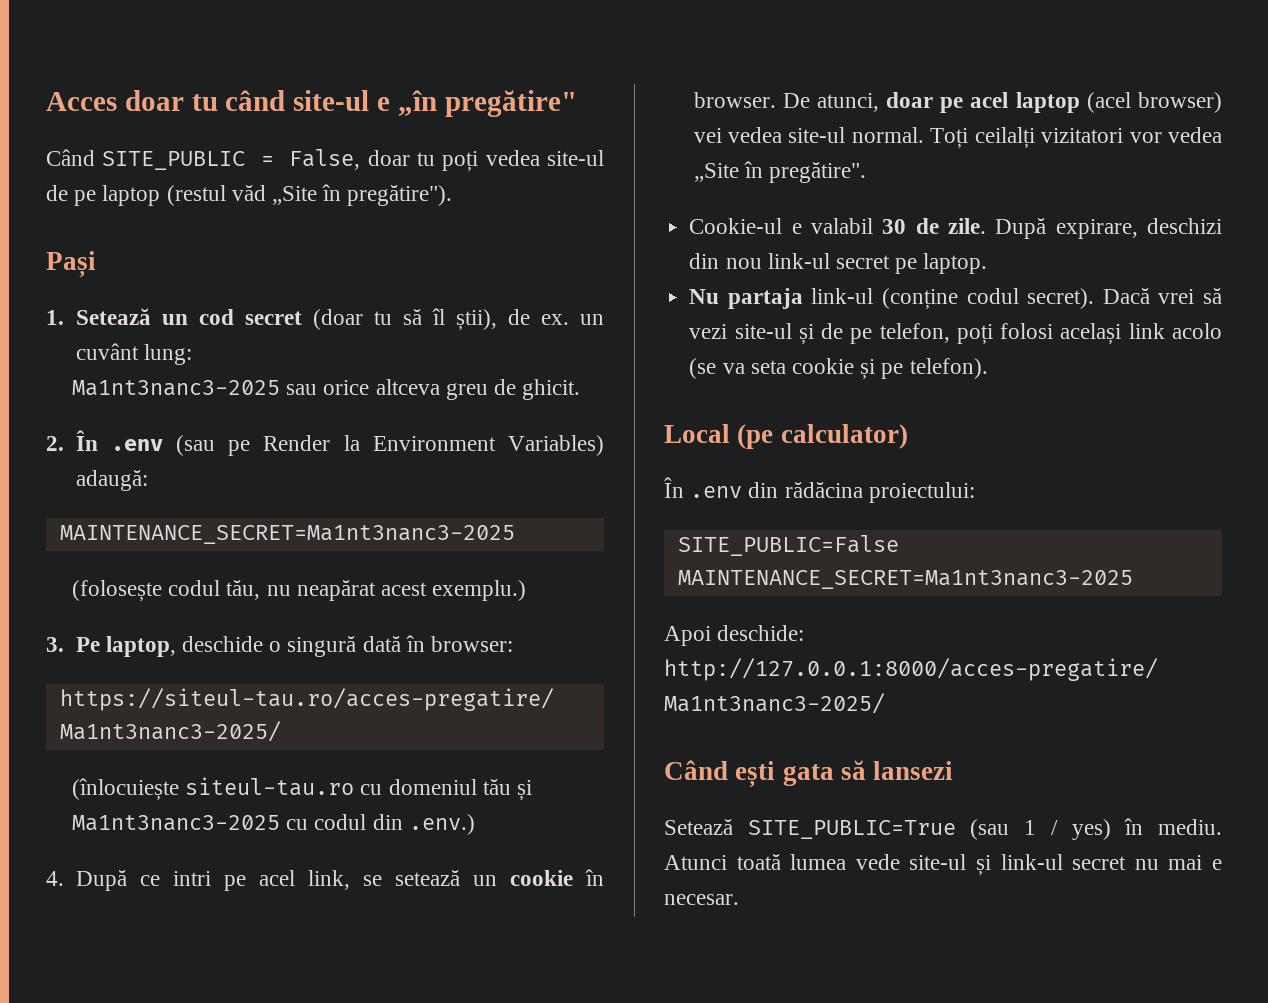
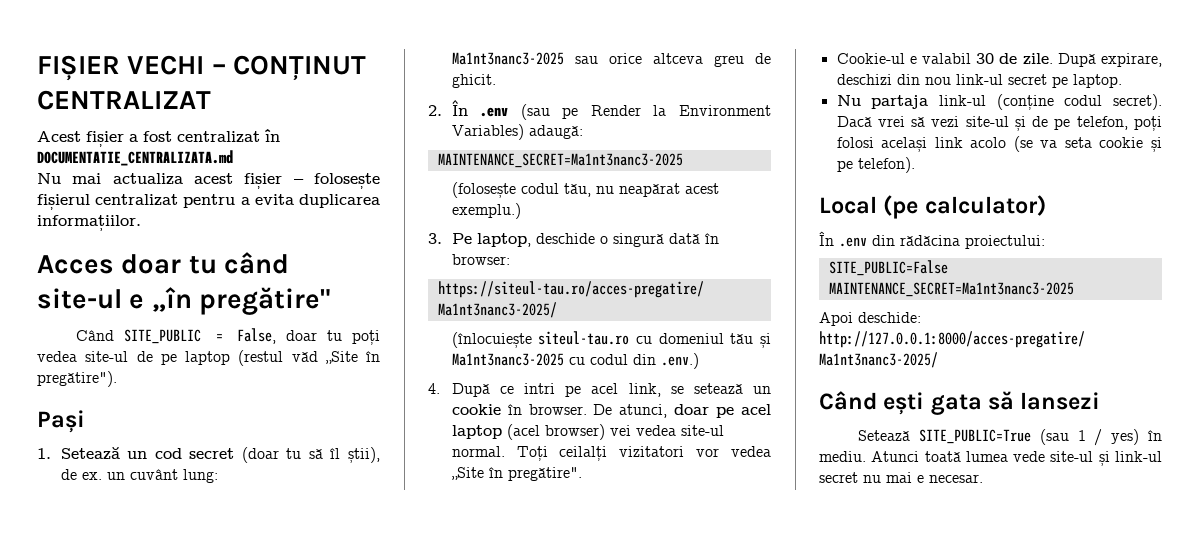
+ FIȘIER VECHI – CONȚINUT CENTRALIZAT
+ Acest fișier a fost centralizat în DOCUMENTATIE_CENTRALIZATA.md
+ Nu mai actualiza acest fișier – folosește fișierul centralizat pentru a evita duplicarea informațiilor.

